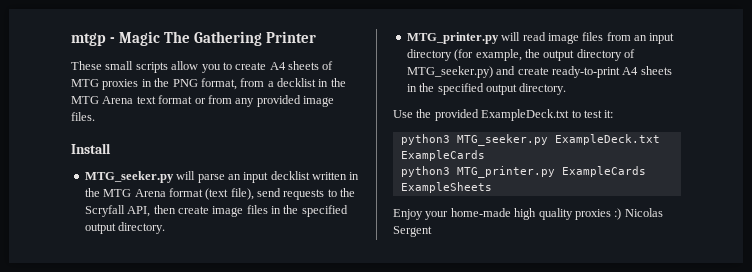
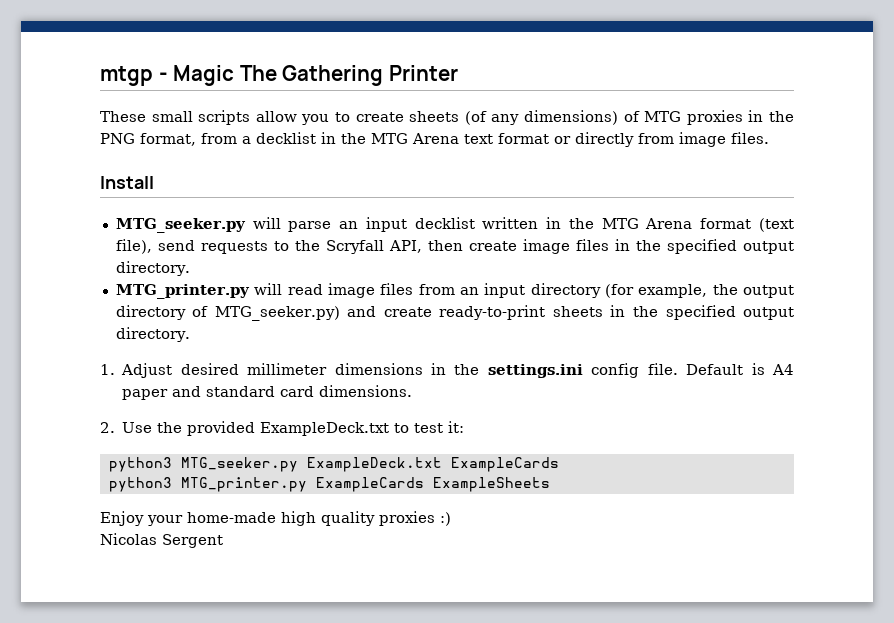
- These small scripts allow you to create A4 sheets of MTG proxies in the PNG format, from a decklist in the MTG Arena text format or from any provided image files.
+ These small scripts allow you to create sheets (of any dimensions) of MTG proxies in the PNG format, from a decklist in the MTG Arena text format or directly from image files.
- MTG_printer.py will read image files from an input directory (for example, the output directory of MTG_seeker.py) and create ready-to-print A4 sheets in the specified output directory.
+ MTG_printer.py will read image files from an input directory (for example, the output directory of MTG_seeker.py) and create ready-to-print sheets in the specified output directory.
- Use the provided ExampleDeck.txt to test it:
+ 1. Adjust desired millimeter dimensions in the settings.ini config file. Default is A4 paper and standard card dimensions.
+ 2. Use the provided ExampleDeck.txt to test it:
- Enjoy your home-made high quality proxies :) Nicolas Sergent
+ Enjoy your home-made high quality proxies :)
+ Nicolas Sergent

